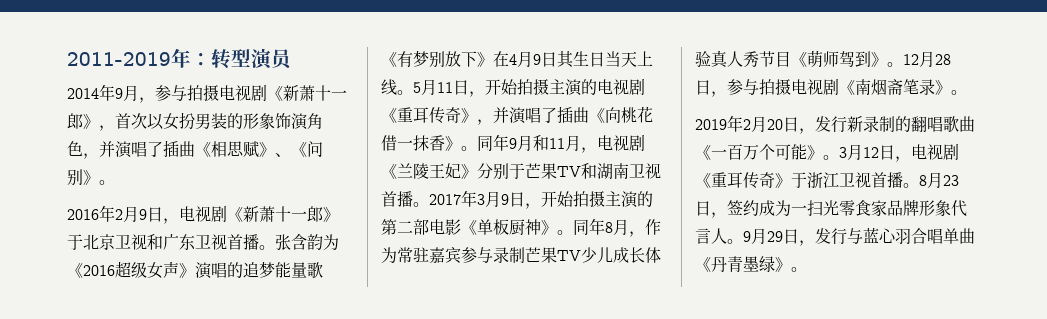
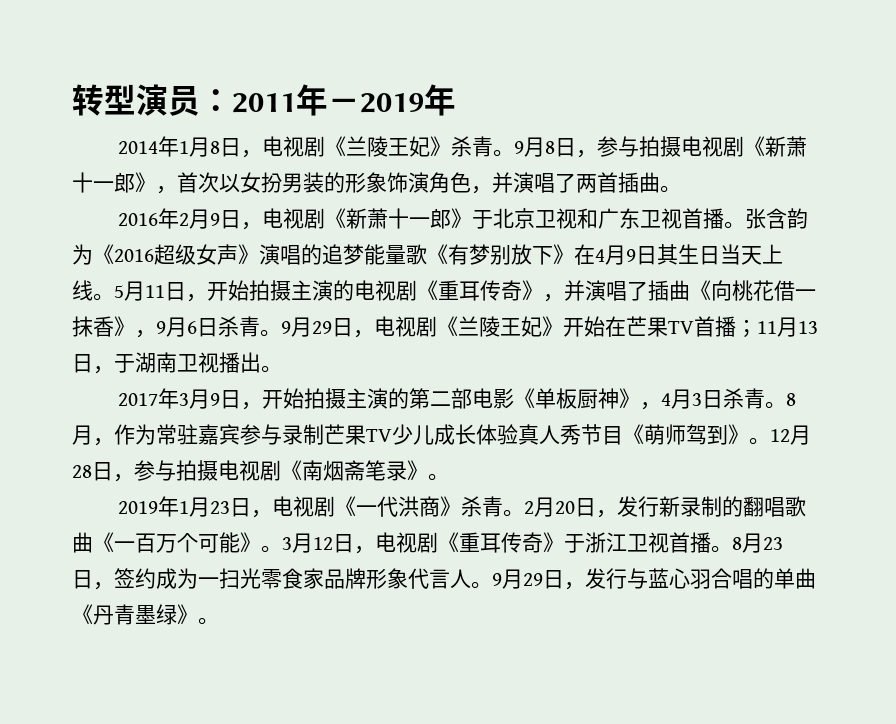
- 2011-2019年：转型演员
- 2014年9月，参与拍摄电视剧《新萧十一郎》，首次以女扮男装的形象饰演角色，并演唱了插曲《相思赋》、《问别》。
+ 转型演员：2011年－2019年
+ 2014年1月8日，电视剧《兰陵王妃》杀青。9月8日，参与拍摄电视剧《新萧十一郎》，首次以女扮男装的形象饰演角色，并演唱了两首插曲。
- 5月11日，开始拍摄主演的电视剧《重耳传奇》，并演唱了插曲《向桃花借一抹香》。同年9月和11月，电视剧《兰陵王妃》分别于芒果TV和湖南卫视首播。2017年3月9日，开始拍摄主演的第二部电影《单板厨神》。同年8月，作为常驻嘉宾参与录制芒果TV少儿成长体验真人秀节目《萌师驾到》。
+ 5月11日，开始拍摄主演的电视剧《重耳传奇》，并演唱了插曲《向桃花借一抹香》，9月6日杀青。9月29日，电视剧《兰陵王妃》开始在芒果TV首播；11月13日，于湖南卫视播出。
+ 2017年3月9日，开始拍摄主演的第二部电影《单板厨神》，4月3日杀青。8月，作为常驻嘉宾参与录制芒果TV少儿成长体验真人秀节目《萌师驾到》。
- 2019年2月20日，发行新录制的翻唱歌曲《一百万个可能》。
+ 2019年1月23日，电视剧《一代洪商》杀青。2月20日，发行新录制的翻唱歌曲《一百万个可能》。
- 9月29日，发行与蓝心羽合唱单曲《丹青墨绿》。
+ 9月29日，发行与蓝心羽合唱的单曲《丹青墨绿》。

